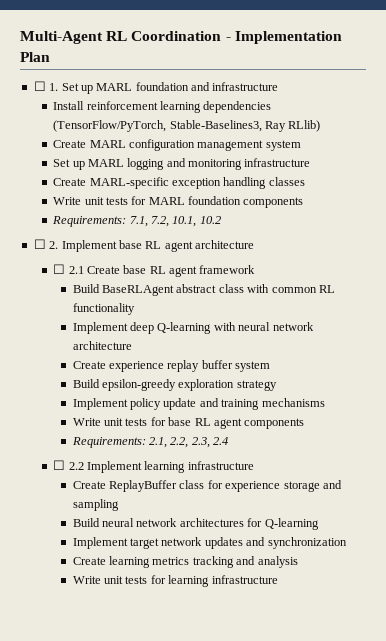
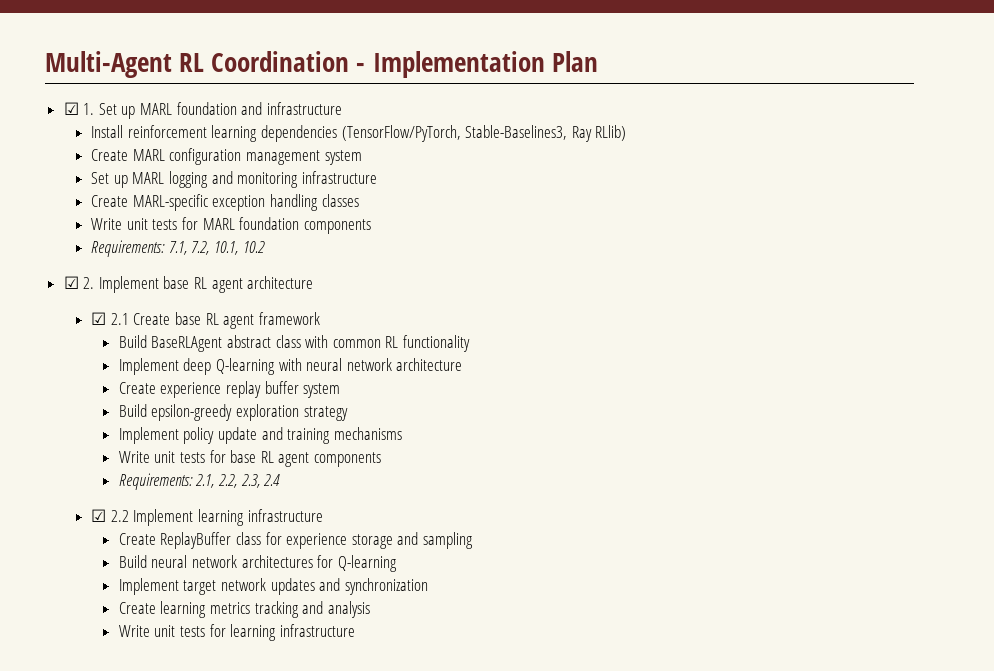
- ☐ 1. Set up MARL foundation and infrastructure
+ ☑ 1. Set up MARL foundation and infrastructure
- ☐ 2. Implement base RL agent architecture
+ ☑ 2. Implement base RL agent architecture
- ☐ 2.1 Create base RL agent framework
+ ☑ 2.1 Create base RL agent framework
- ☐ 2.2 Implement learning infrastructure
+ ☑ 2.2 Implement learning infrastructure

